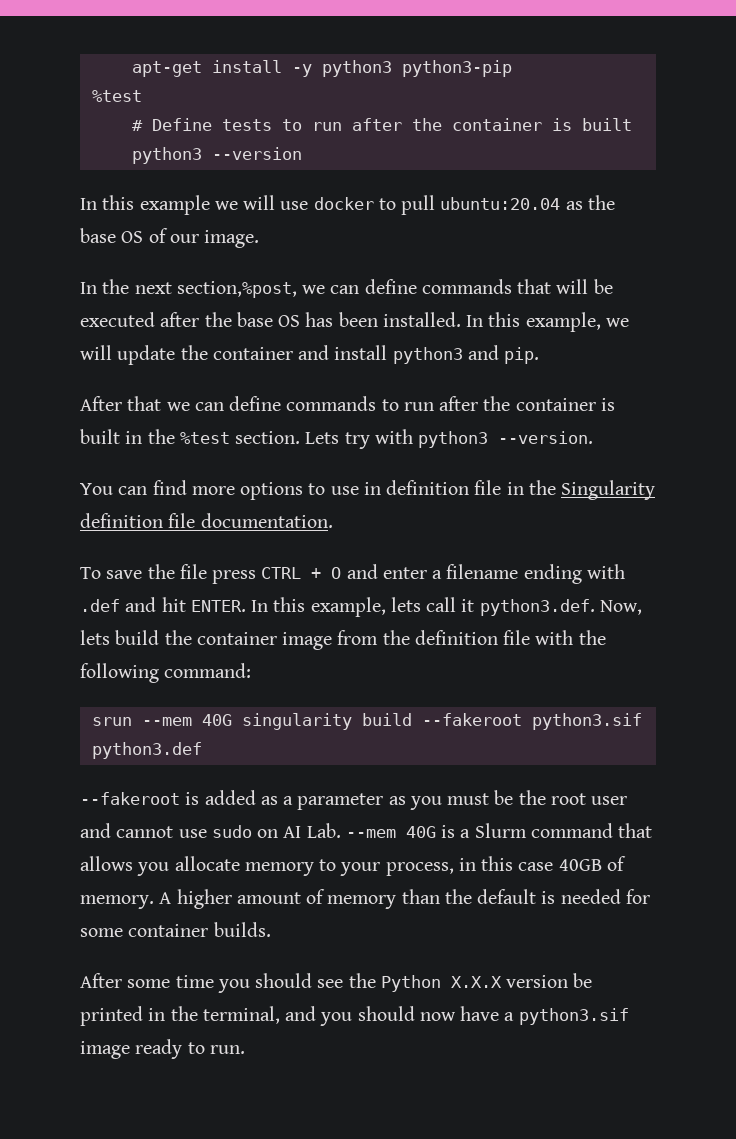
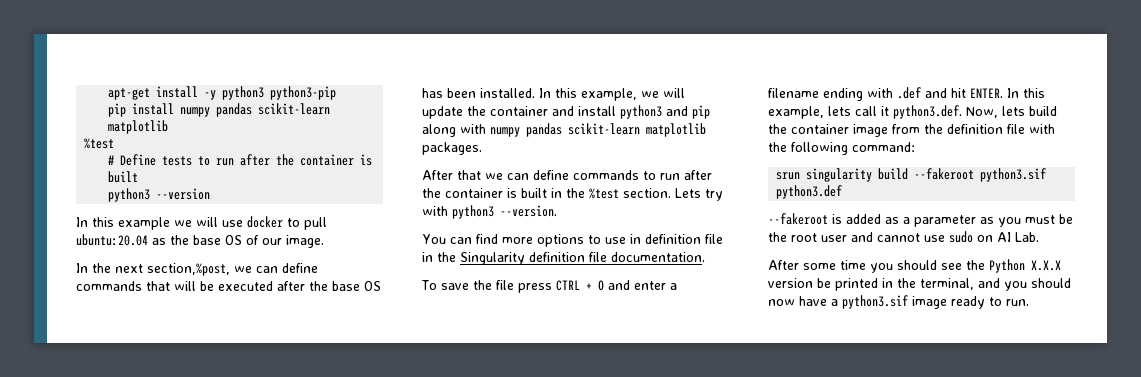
+ pip install numpy pandas scikit-learn matplotlib
- In this example, we will update the container and install python3 and pip.
+ In this example, we will update the container and install python3 and pip along with numpy pandas scikit-learn matplotlib packages.
- srun --mem 40G singularity build --fakeroot python3.sif python3.def
+ srun singularity build --fakeroot python3.sif python3.def
- --fakeroot is added as a parameter as you must be the root user and cannot use sudo on AI Lab. --mem 40G is a Slurm command that allows you allocate memory to your process, in this case 40GB of memory. A higher amount of memory than the default is needed for some container builds.
+ --fakeroot is added as a parameter as you must be the root user and cannot use sudo on AI Lab.

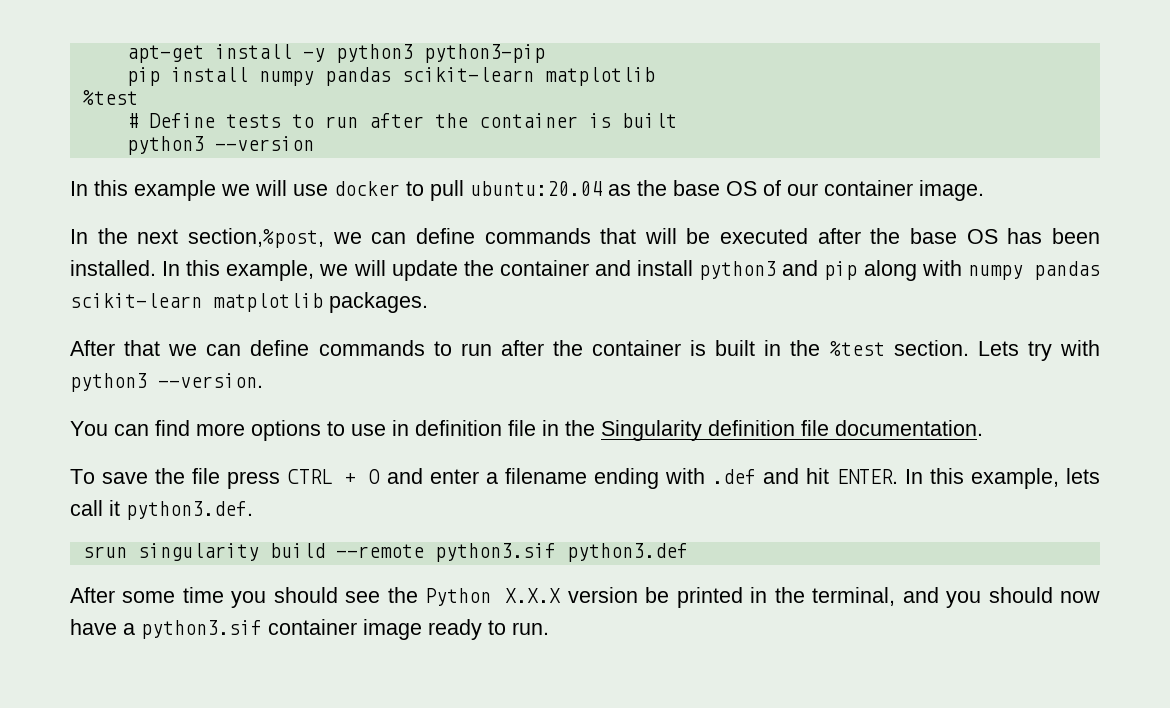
- In this example we will use docker to pull ubuntu:20.04 as the base OS of our image.
+ In this example we will use docker to pull ubuntu:20.04 as the base OS of our container image.
- In this example, lets call it python3.def. Now, lets build the container image from the definition file with the following command:
+ In this example, lets call it python3.def.
- srun singularity build --fakeroot python3.sif python3.def
+ srun singularity build --remote python3.sif python3.def
- --fakeroot is added as a parameter as you must be the root user and cannot use sudo on AI Lab.
- After some time you should see the Python X.X.X version be printed in the terminal, and you should now have a python3.sif image ready to run.
+ After some time you should see the Python X.X.X version be printed in the terminal, and you should now have a python3.sif container image ready to run.

